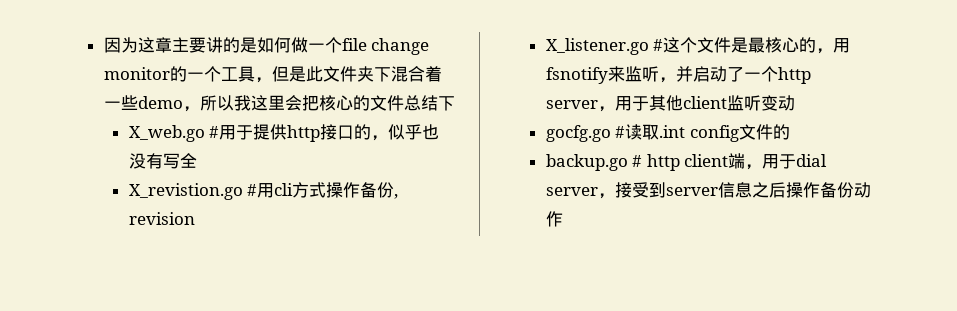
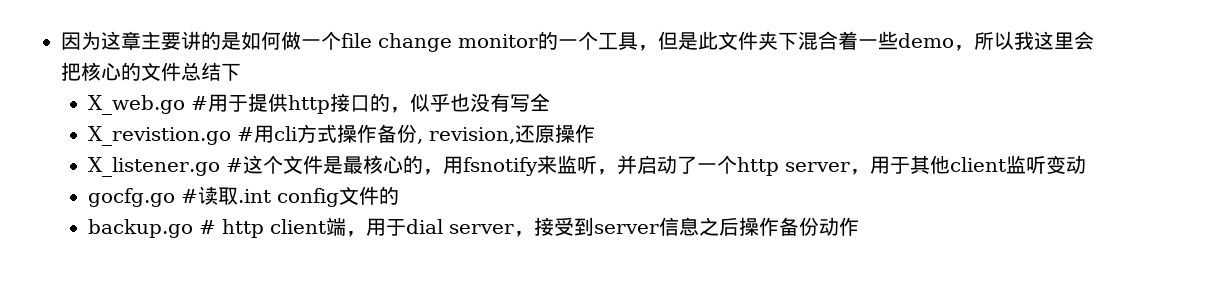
- X_revistion.go #用cli方式操作备份, revision
+ X_revistion.go #用cli方式操作备份, revision,还原操作

